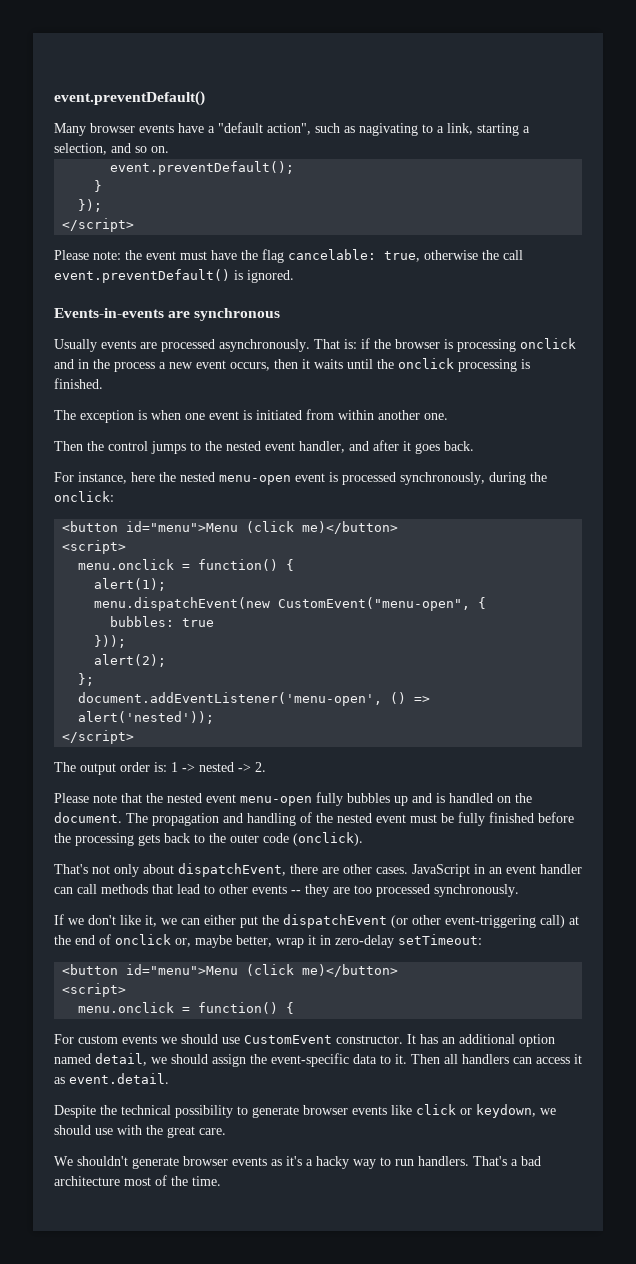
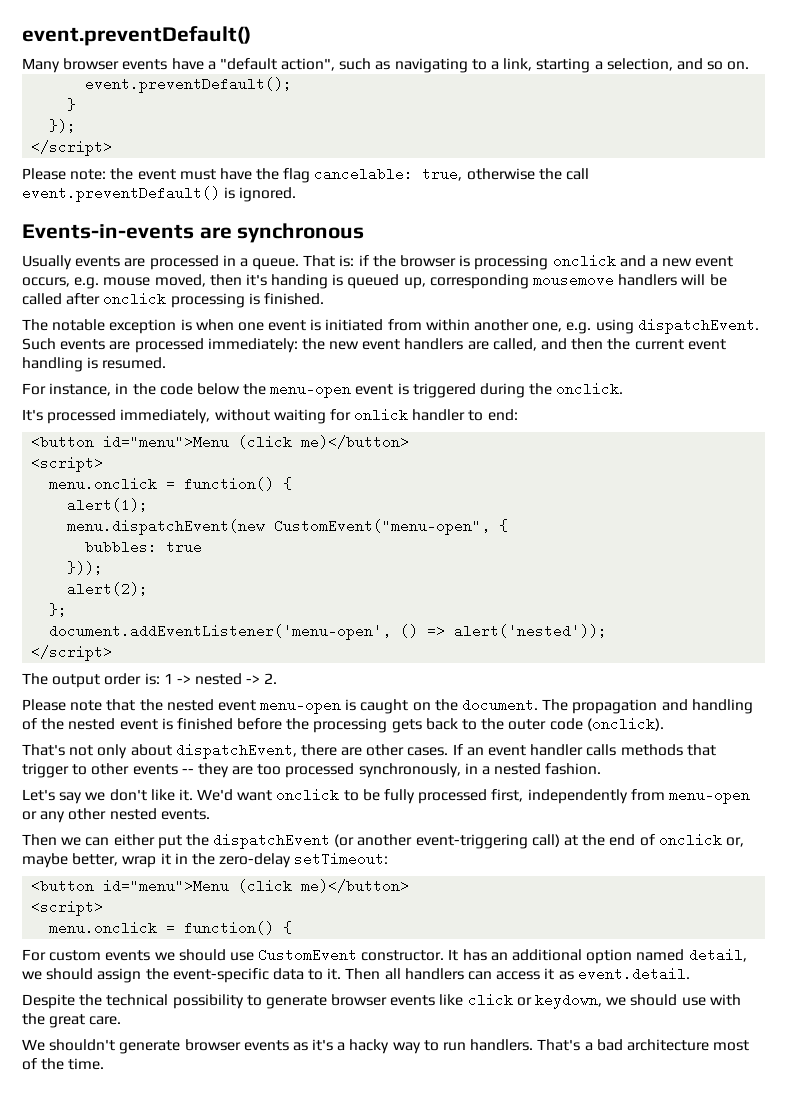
- Many browser events have a "default action", such as nagivating to a link, starting a selection, and so on.
+ Many browser events have a "default action", such as navigating to a link, starting a selection, and so on.
- Usually events are processed asynchronously.
+ Usually events are processed in a queue.
- That is: if the browser is processing onclick and in the process a new event occurs, then it waits until the onclick processing is finished.
+ That is: if the browser is processing onclick and a new event occurs, e.g. mouse moved, then it's handing is queued up, corresponding mousemove handlers will be called after onclick processing is finished.
- The exception is when one event is initiated from within another one.
- Then the control jumps to the nested event handler, and after it goes back.
- For instance, here the nested menu-open event is processed synchronously, during the onclick:
+ The notable exception is when one event is initiated from within another one, e.g. using dispatchEvent. Such events are processed immediately: the new event handlers are called, and then the current event handling is resumed.
+ For instance, in the code below the menu-open event is triggered during the onclick.
+ It's processed immediately, without waiting for onlick handler to end:
- Please note that the nested event menu-open fully bubbles up and is handled on the document.
+ Please note that the nested event menu-open is caught on the document.
- The propagation and handling of the nested event must be fully finished before the processing gets back to the outer code (onclick).
+ The propagation and handling of the nested event is finished before the processing gets back to the outer code (onclick).
- JavaScript in an event handler can call methods that lead to other events -- they are too processed synchronously.
- If we don't like it, we can either put the dispatchEvent (or other event-triggering call) at the end of onclick or, maybe better, wrap it in zero-delay setTimeout:
+ If an event handler calls methods that trigger to other events -- they are too processed synchronously, in a nested fashion.
+ Let's say we don't like it. We'd want onclick to be fully processed first, independently from menu-open or any other nested events.
+ Then we can either put the dispatchEvent (or another event-triggering call) at the end of onclick or, maybe better, wrap it in the zero-delay setTimeout:

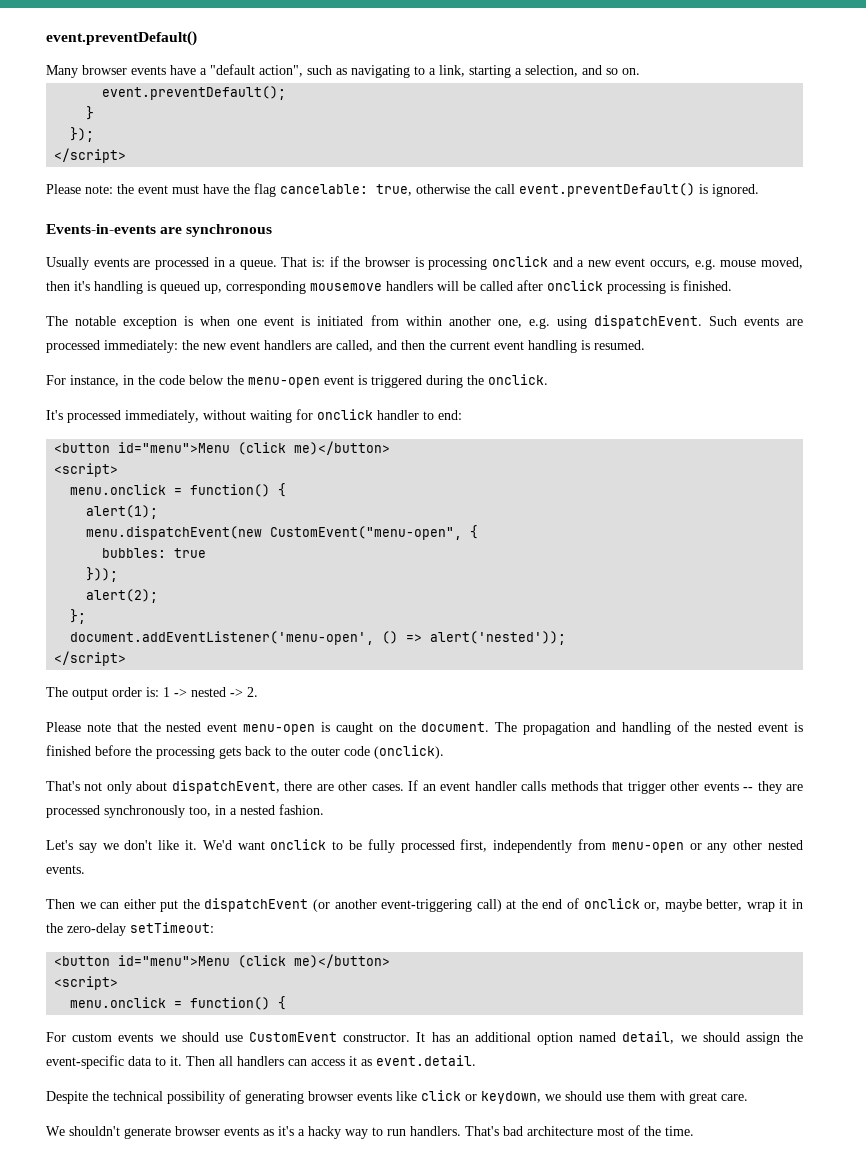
- That is: if the browser is processing onclick and a new event occurs, e.g. mouse moved, then it's handing is queued up, corresponding mousemove handlers will be called after onclick processing is finished.
+ That is: if the browser is processing onclick and a new event occurs, e.g. mouse moved, then it's handling is queued up, corresponding mousemove handlers will be called after onclick processing is finished.
- It's processed immediately, without waiting for onlick handler to end:
+ It's processed immediately, without waiting for onclick handler to end:
- If an event handler calls methods that trigger to other events -- they are too processed synchronously, in a nested fashion.
+ If an event handler calls methods that trigger other events -- they are processed synchronously too, in a nested fashion.
- Despite the technical possibility to generate browser events like click or keydown, we should use with the great care.
+ Despite the technical possibility of generating browser events like click or keydown, we should use them with great care.
- That's a bad architecture most of the time.
+ That's bad architecture most of the time.

